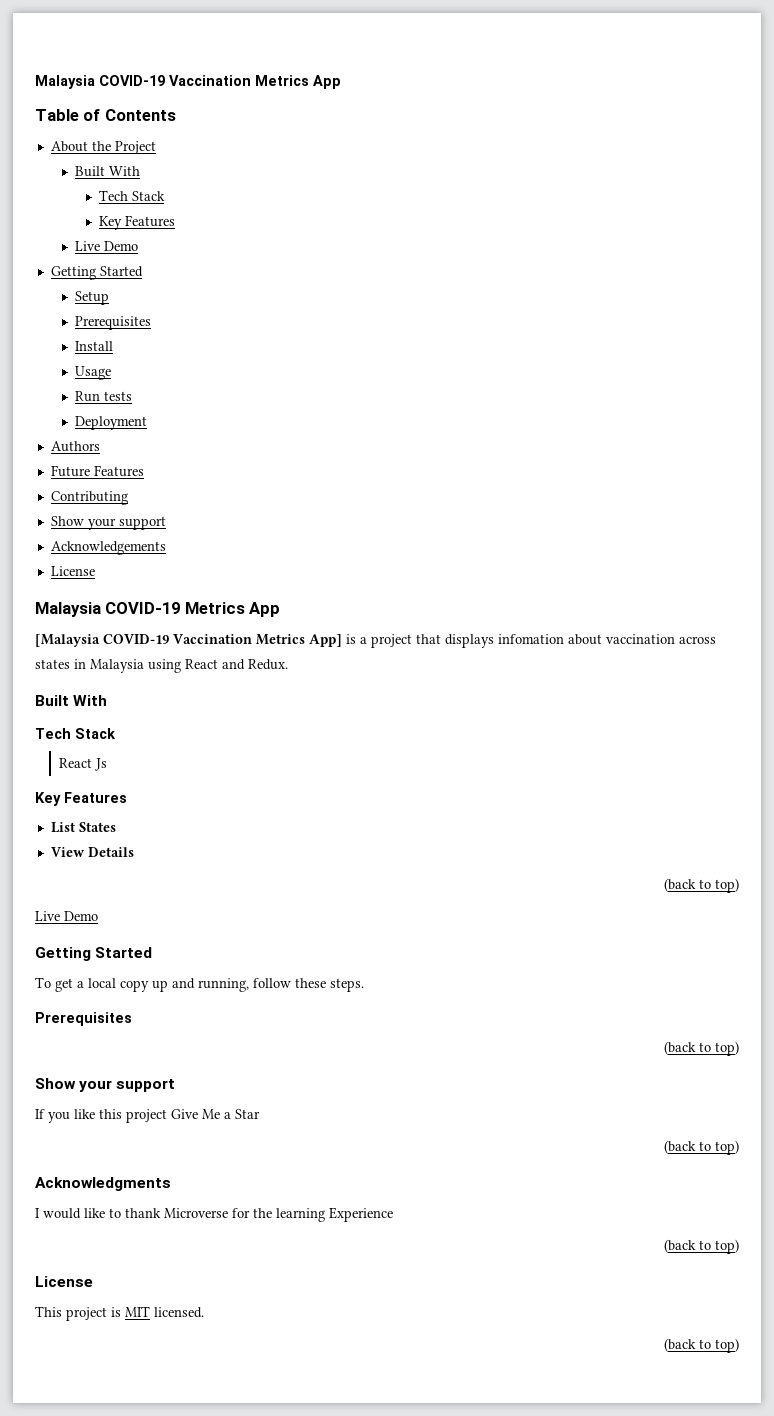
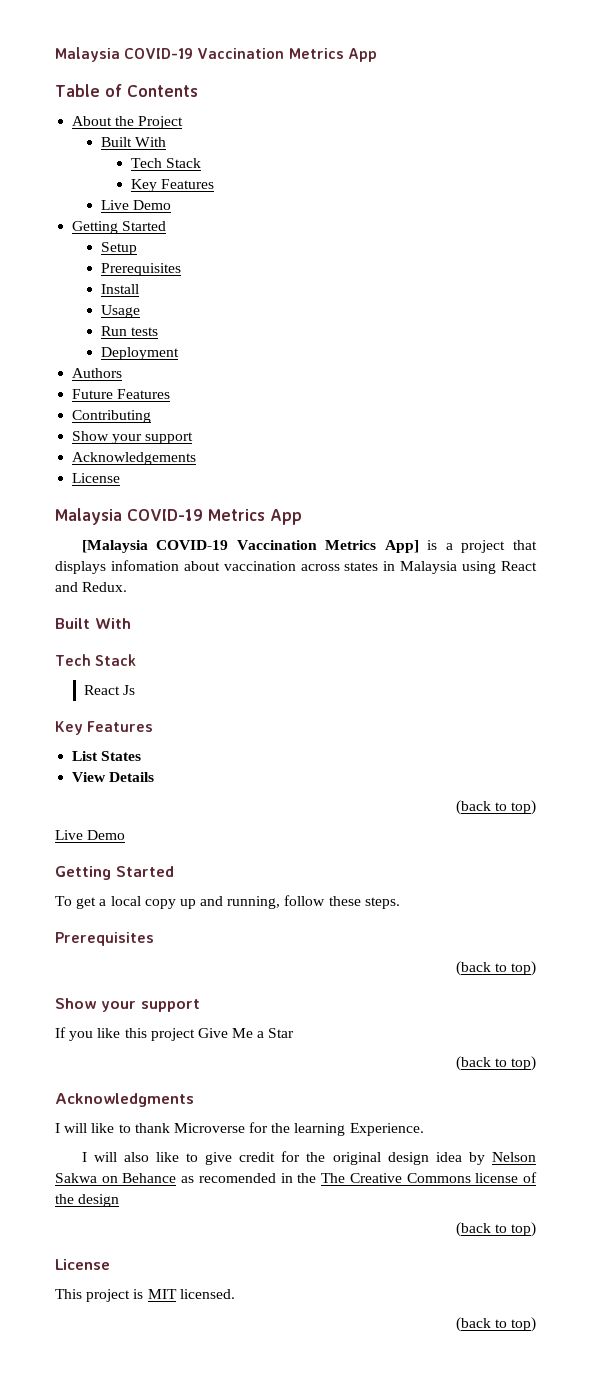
- I would like to thank Microverse for the learning Experience
+ I will like to thank Microverse for the learning Experience.
+ I will also like to give credit for the original design idea by Nelson Sakwa on Behance as recomended in the The Creative Commons license of the design

